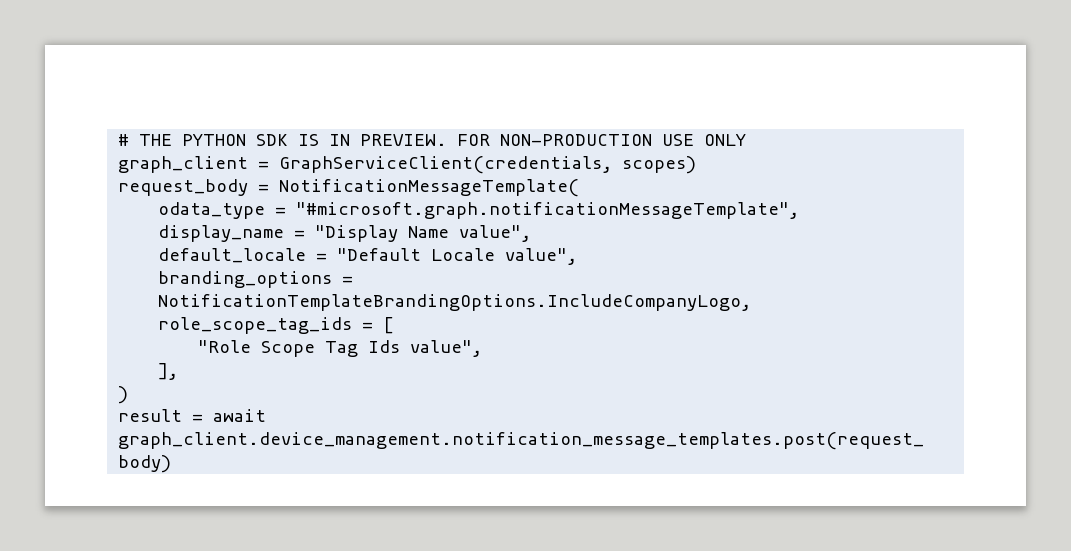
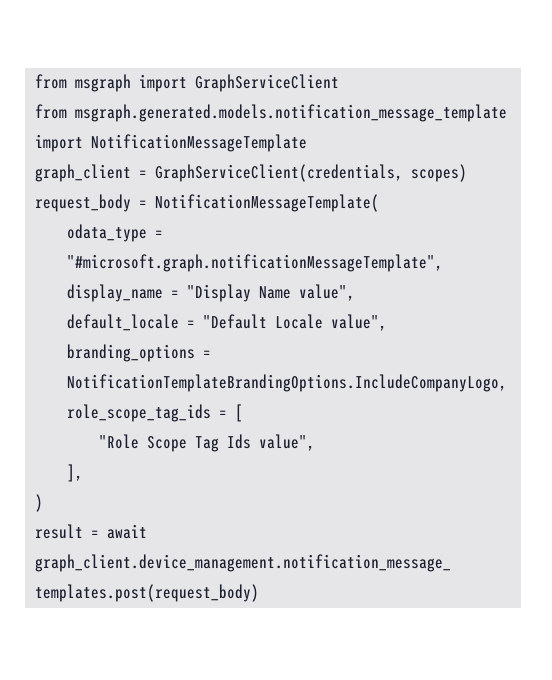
- # THE PYTHON SDK IS IN PREVIEW. FOR NON-PRODUCTION USE ONLY
+ from msgraph import GraphServiceClient
+ from msgraph.generated.models.notification_message_template import NotificationMessageTemplate

